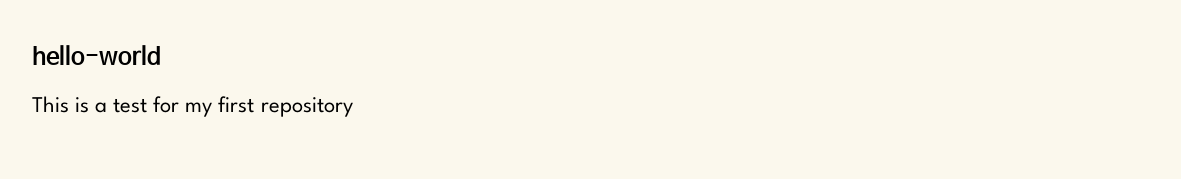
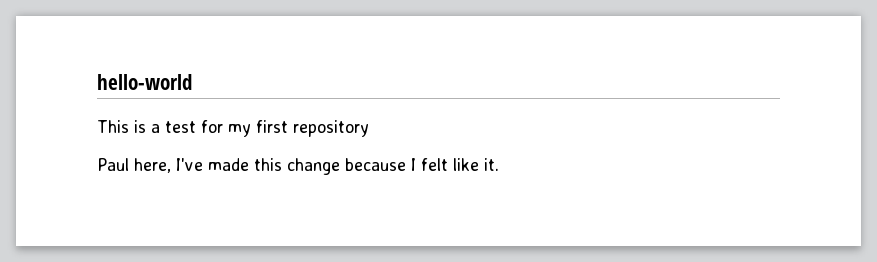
+ Paul here, I've made this change because I felt like it.

